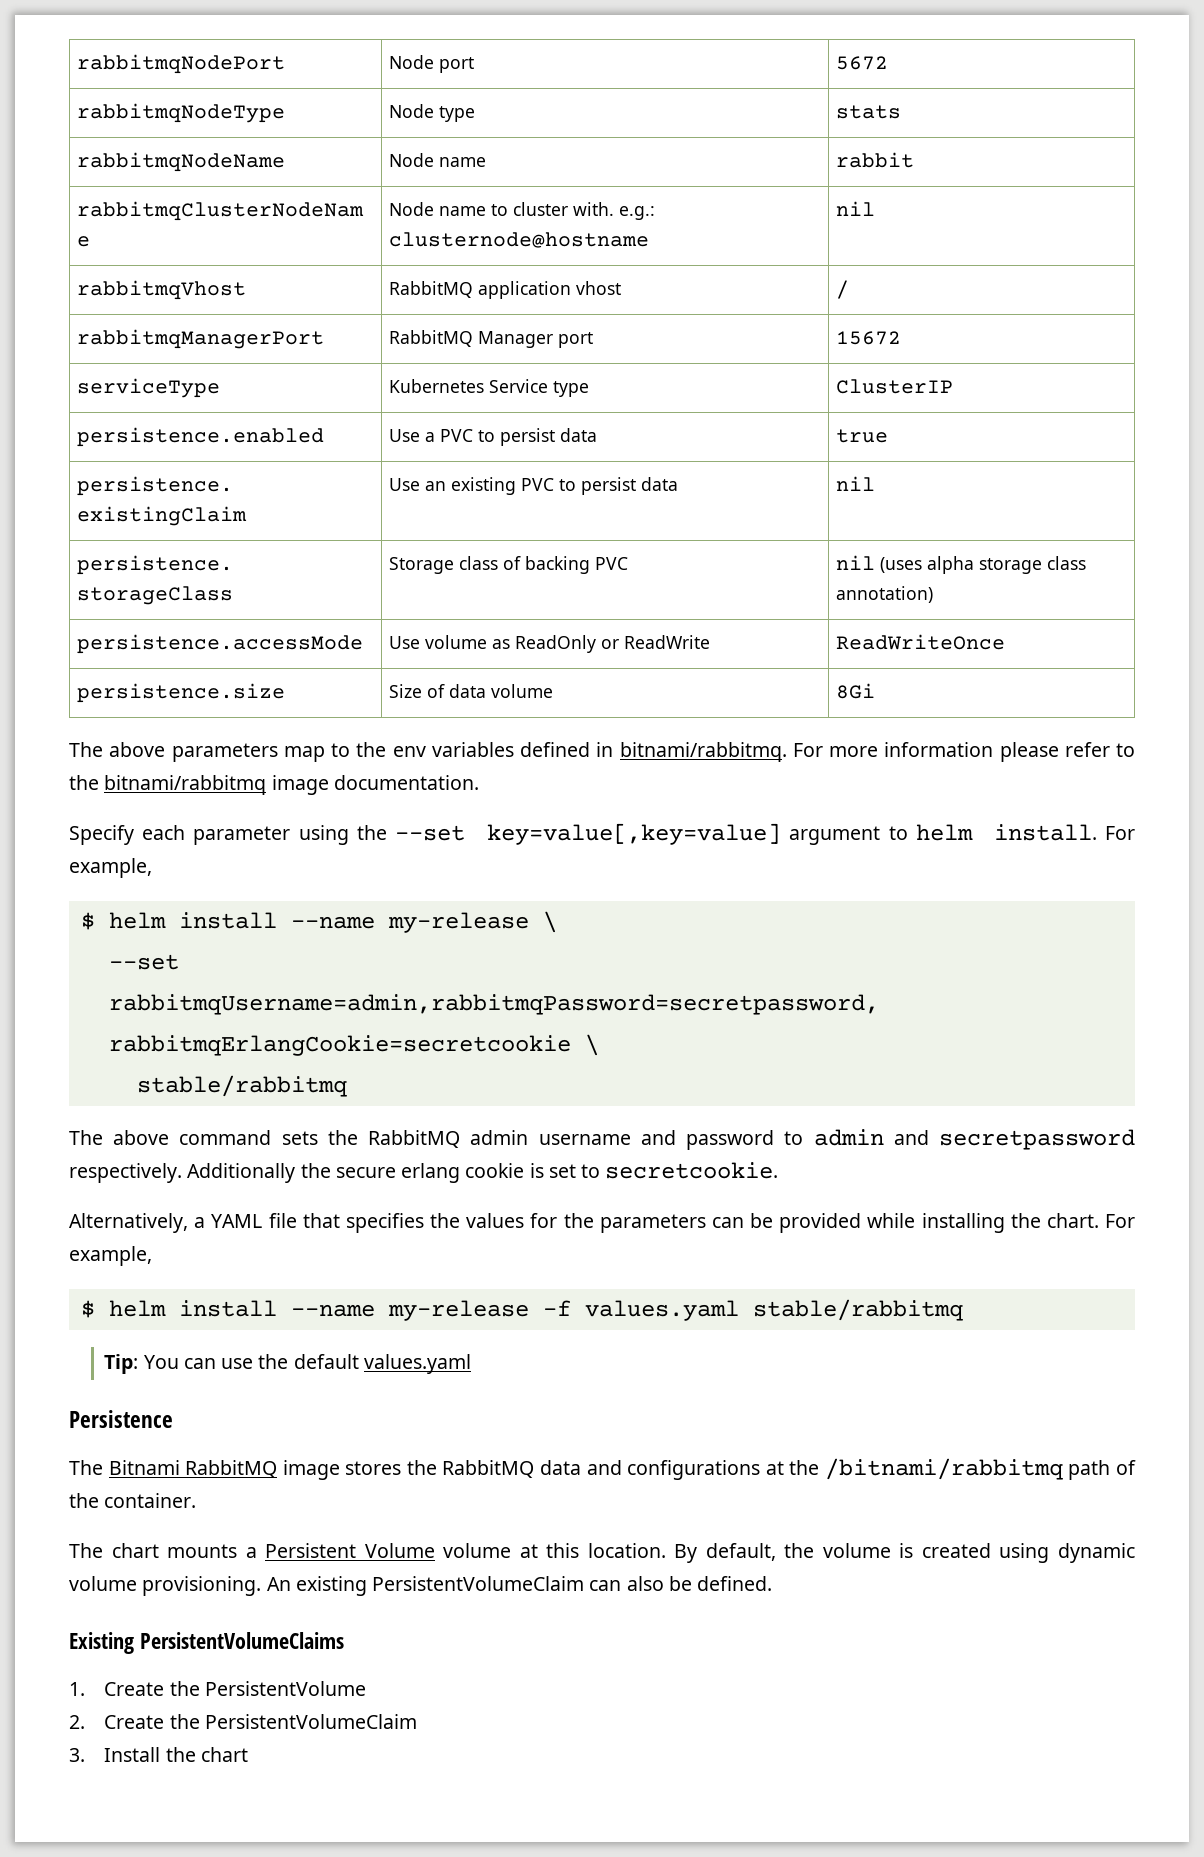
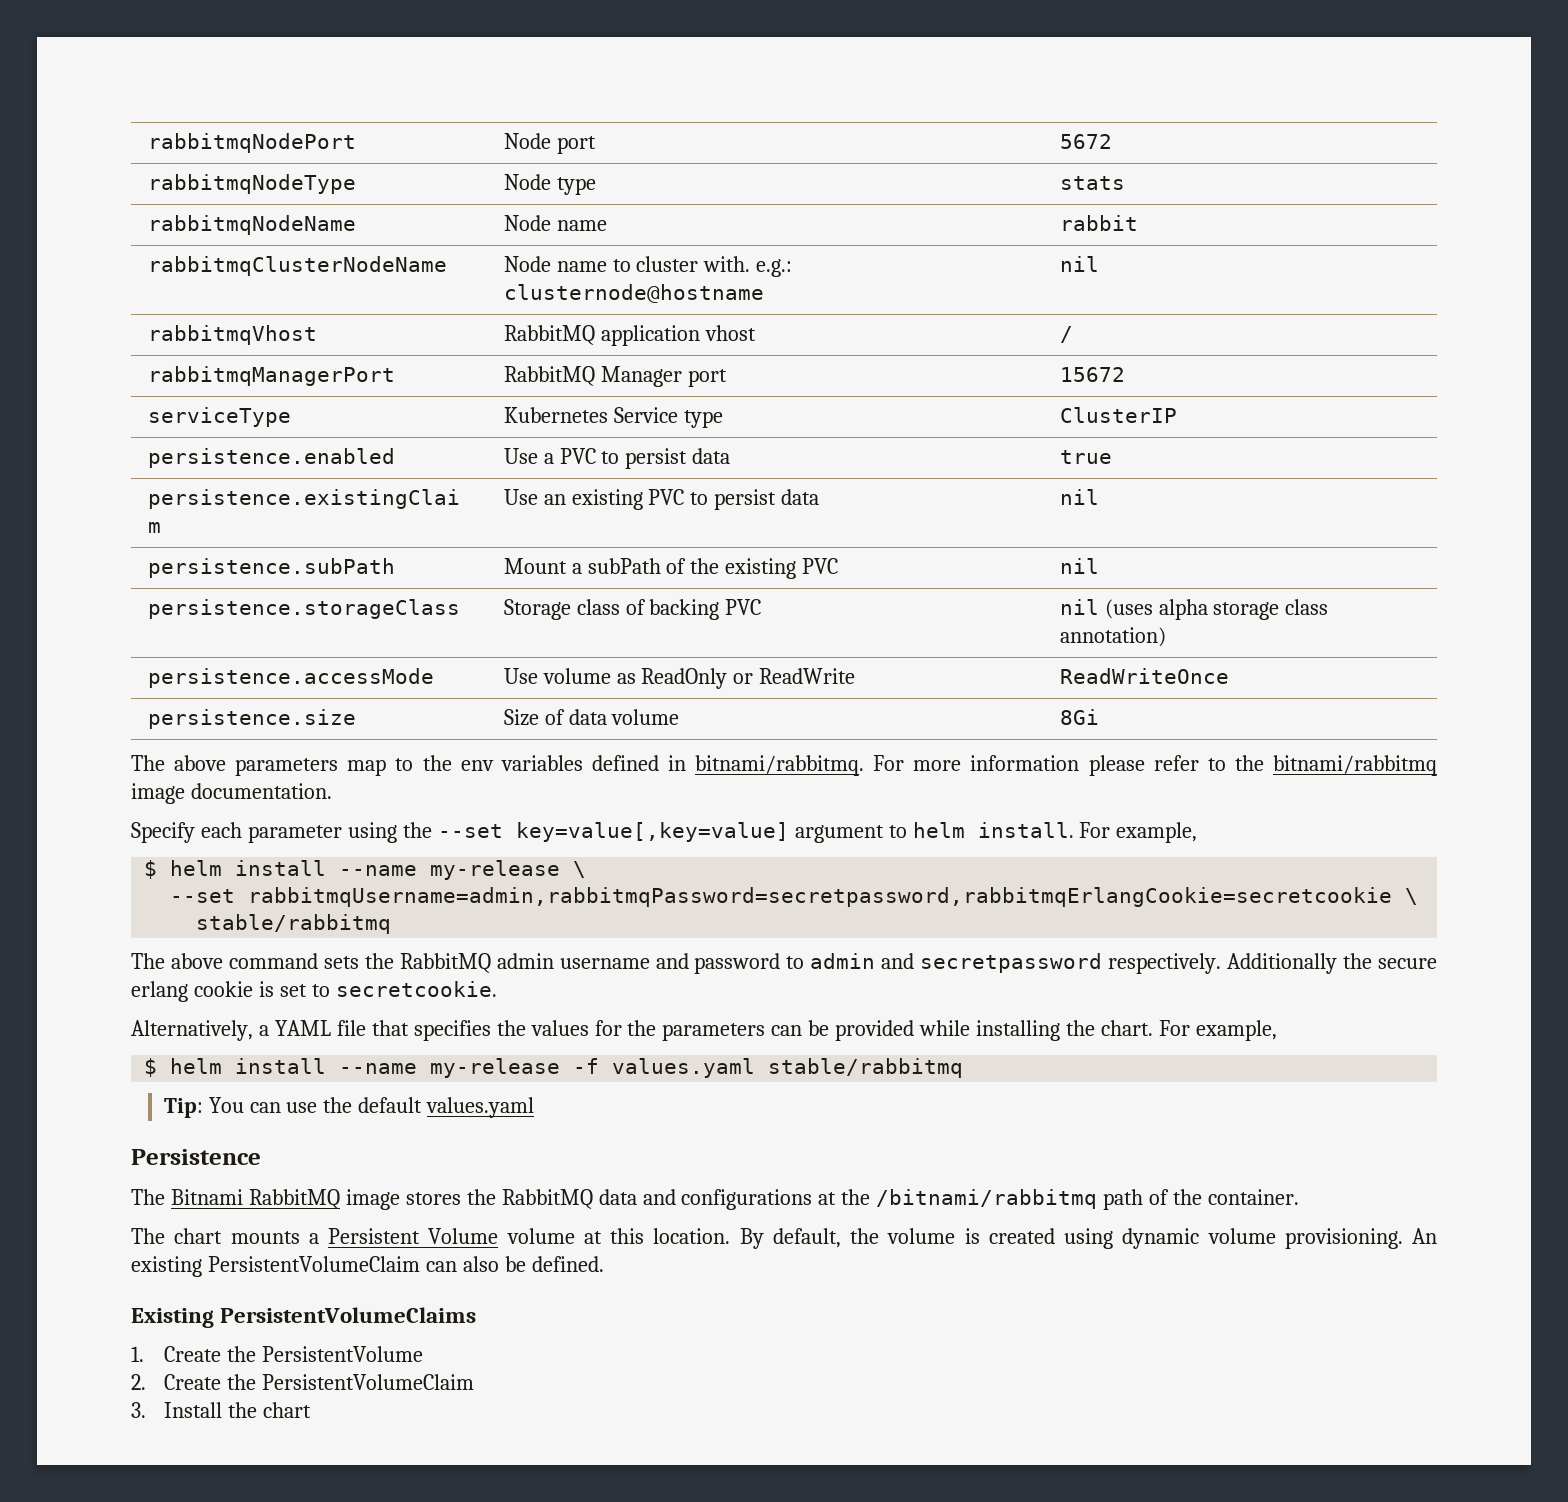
+ persistence.subPath | Mount a subPath of the existing PVC | nil

